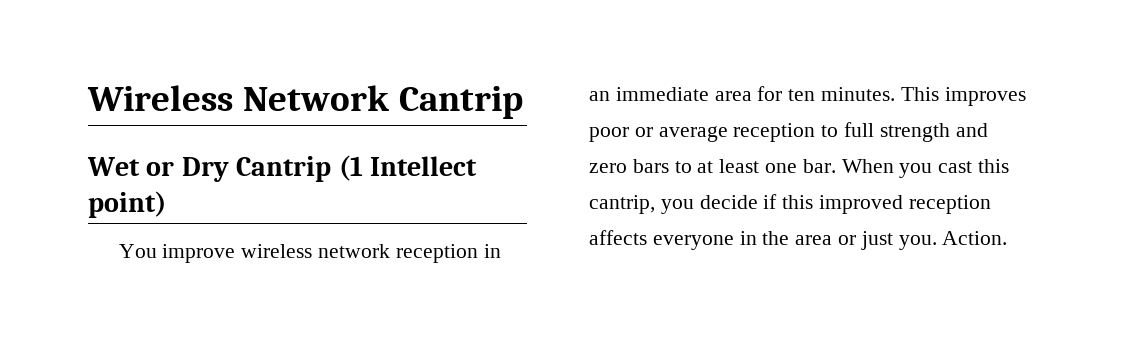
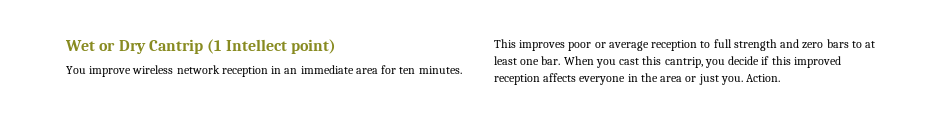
- Wireless Network Cantrip

